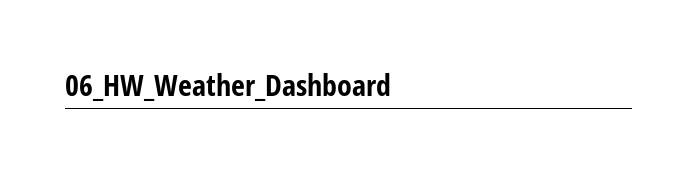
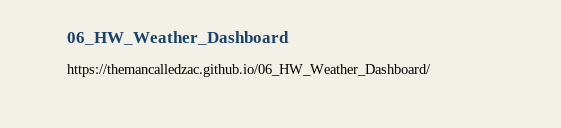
+ https://themancalledzac.github.io/06_HW_Weather_Dashboard/

